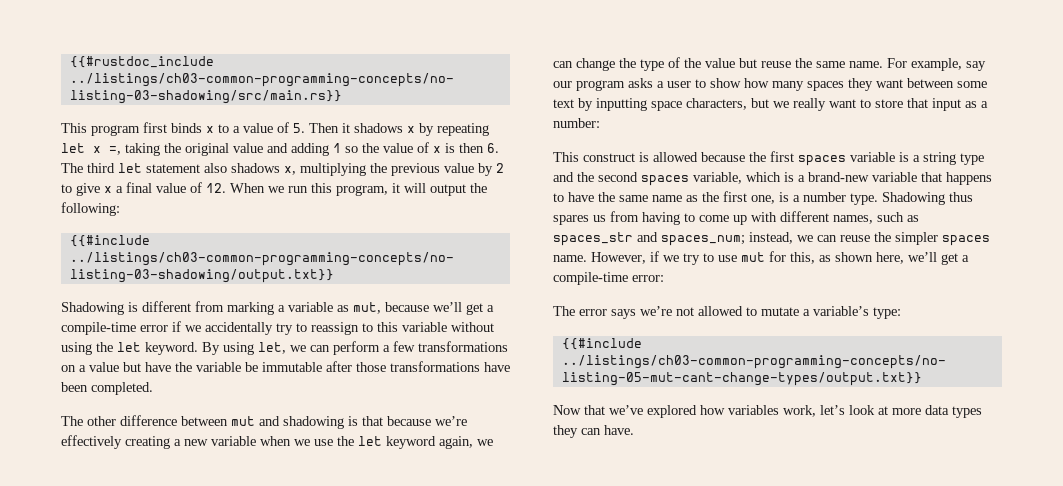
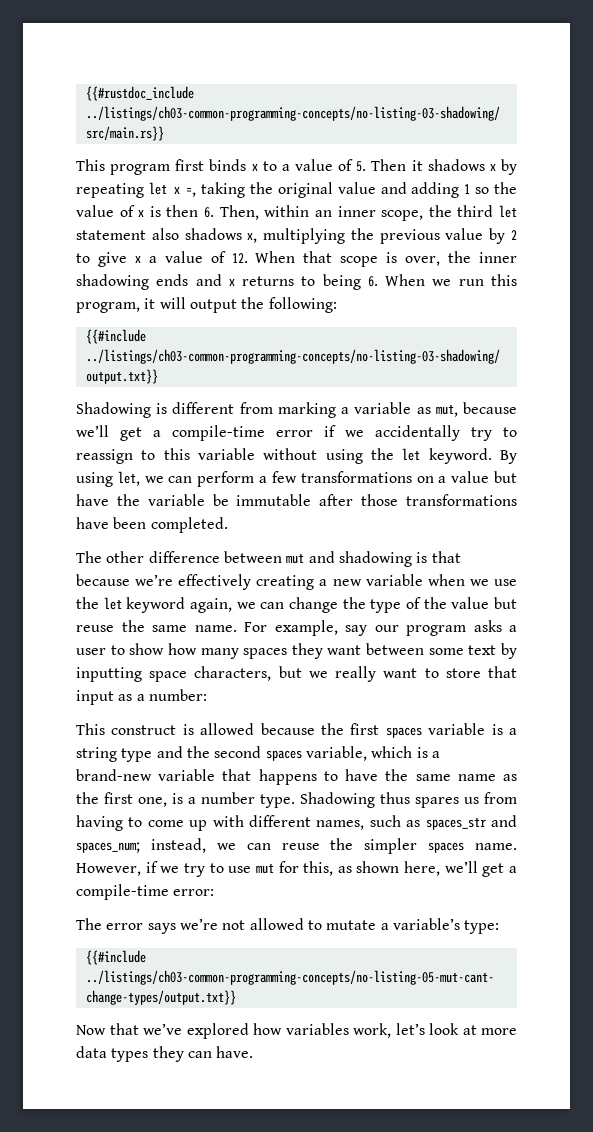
- This program first binds x to a value of 5. Then it shadows x by repeating let x =, taking the original value and adding 1 so the value of x is then 6. The third let statement also shadows x, multiplying the previous value by 2 to give x a final value of 12. When we run this program, it will output the following:
+ This program first binds x to a value of 5. Then it shadows x by repeating let x =, taking the original value and adding 1 so the value of x is then 6. Then, within an inner scope, the third let statement also shadows x, multiplying the previous value by 2 to give x a value of 12. When that scope is over, the inner shadowing ends and x returns to being 6. When we run this program, it will output the following:

